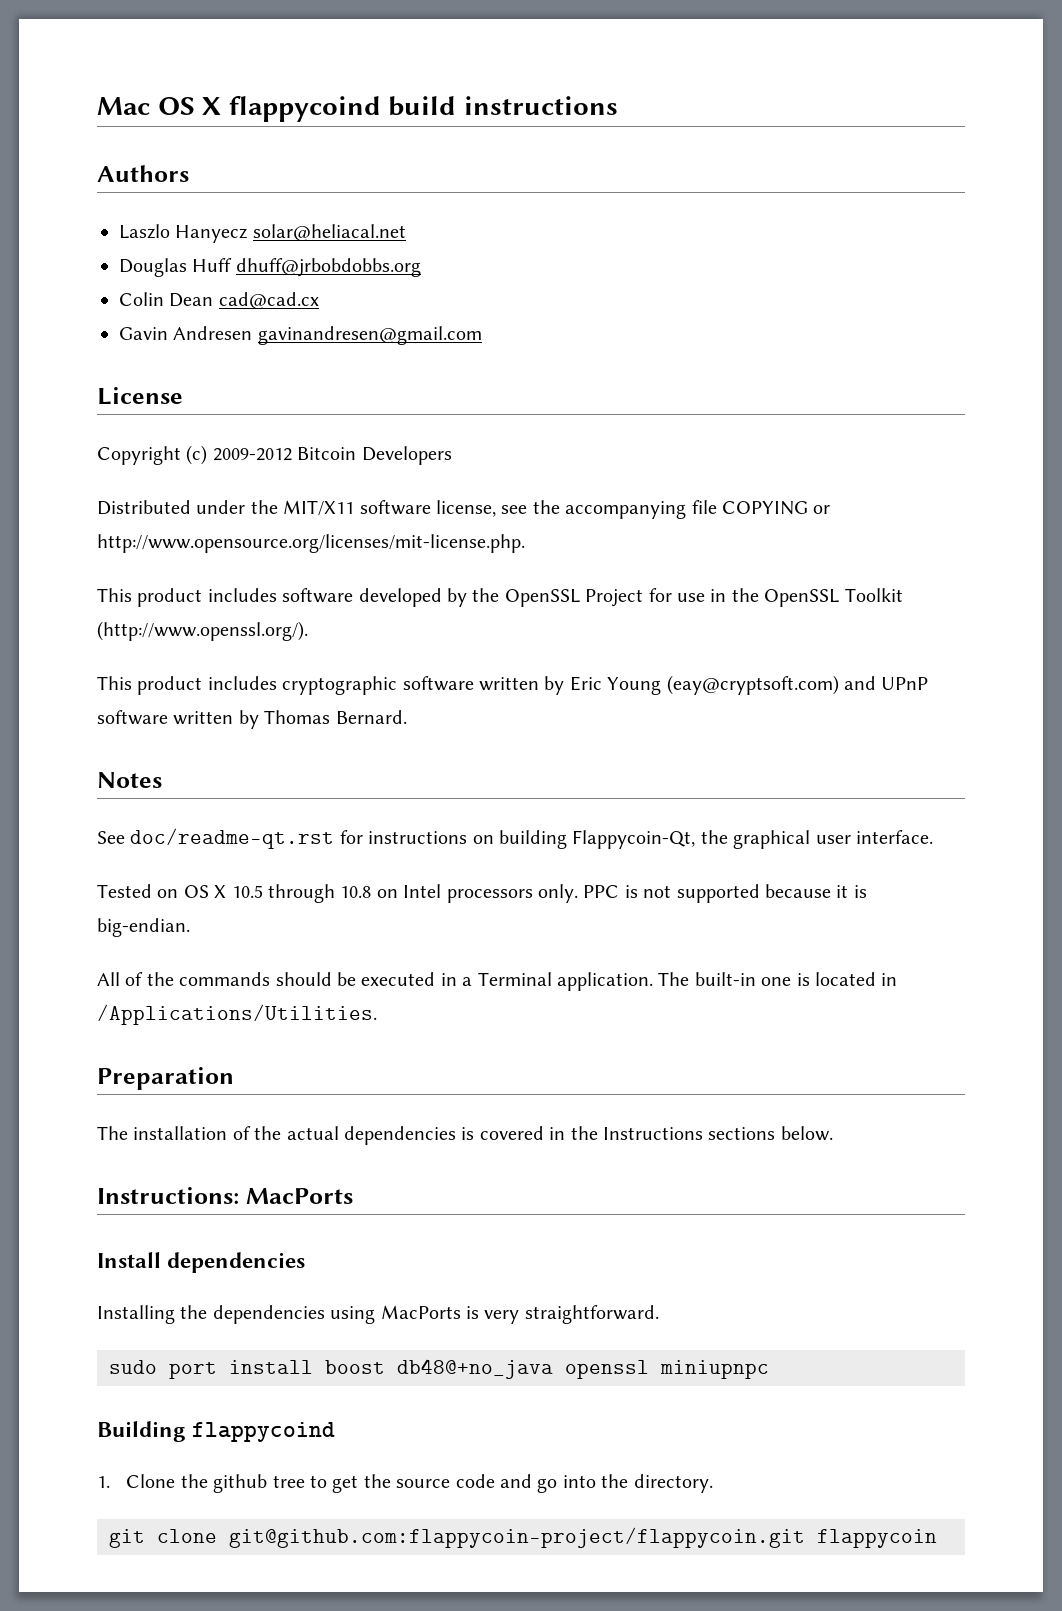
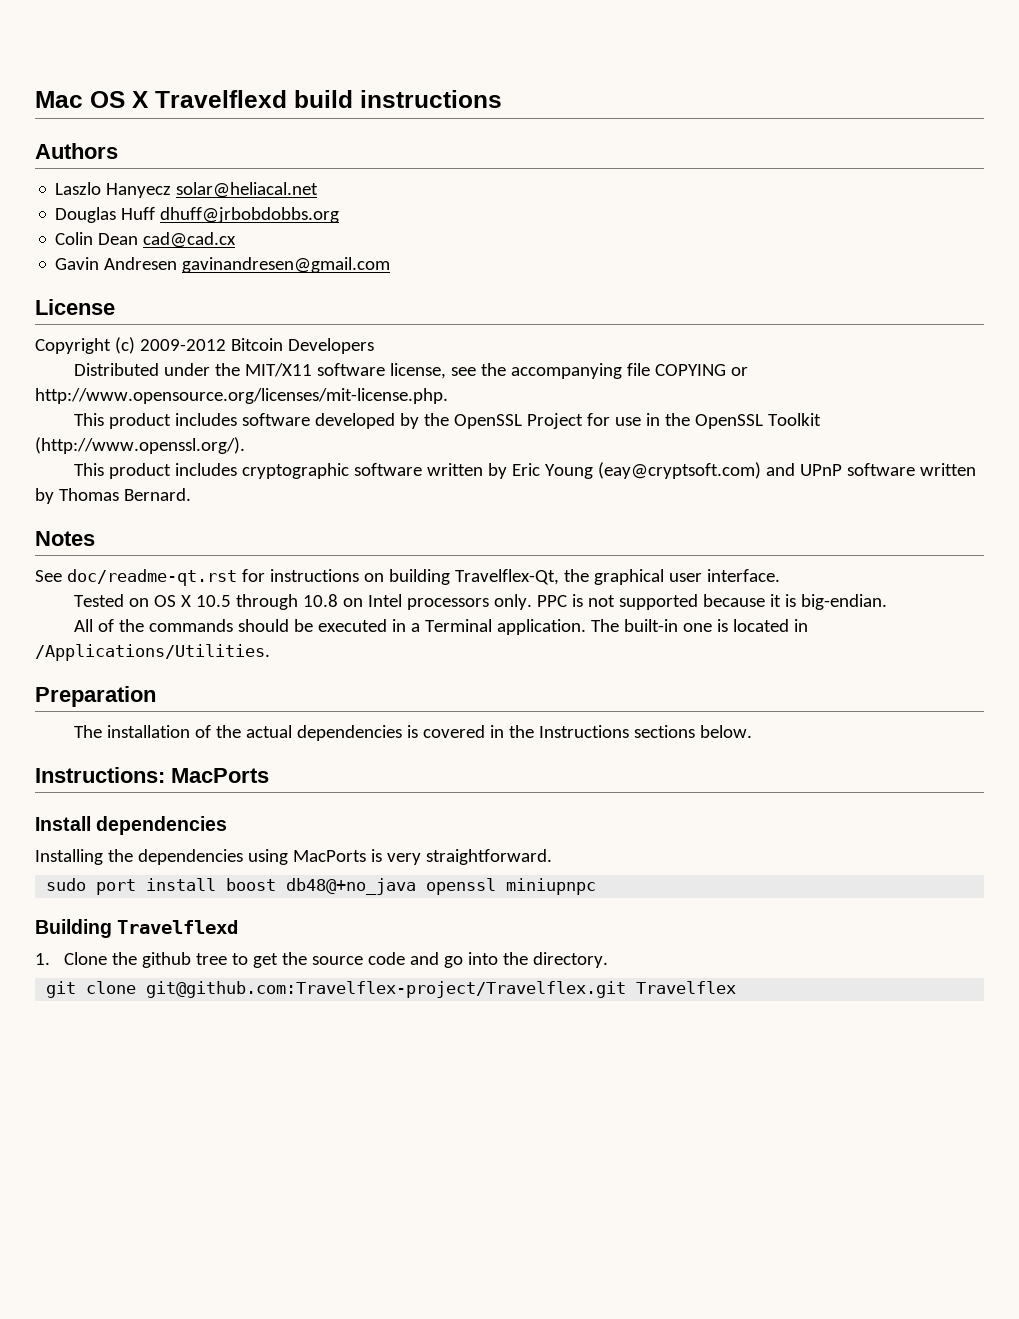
- Mac OS X flappycoind build instructions
+ Mac OS X Travelflexd build instructions
- See doc/readme-qt.rst for instructions on building Flappycoin-Qt, the graphical user interface.
+ See doc/readme-qt.rst for instructions on building Travelflex-Qt, the graphical user interface.
- Building flappycoind
+ Building Travelflexd
- git clone git@github.com:flappycoin-project/flappycoin.git flappycoin
+ git clone git@github.com:Travelflex-project/Travelflex.git Travelflex

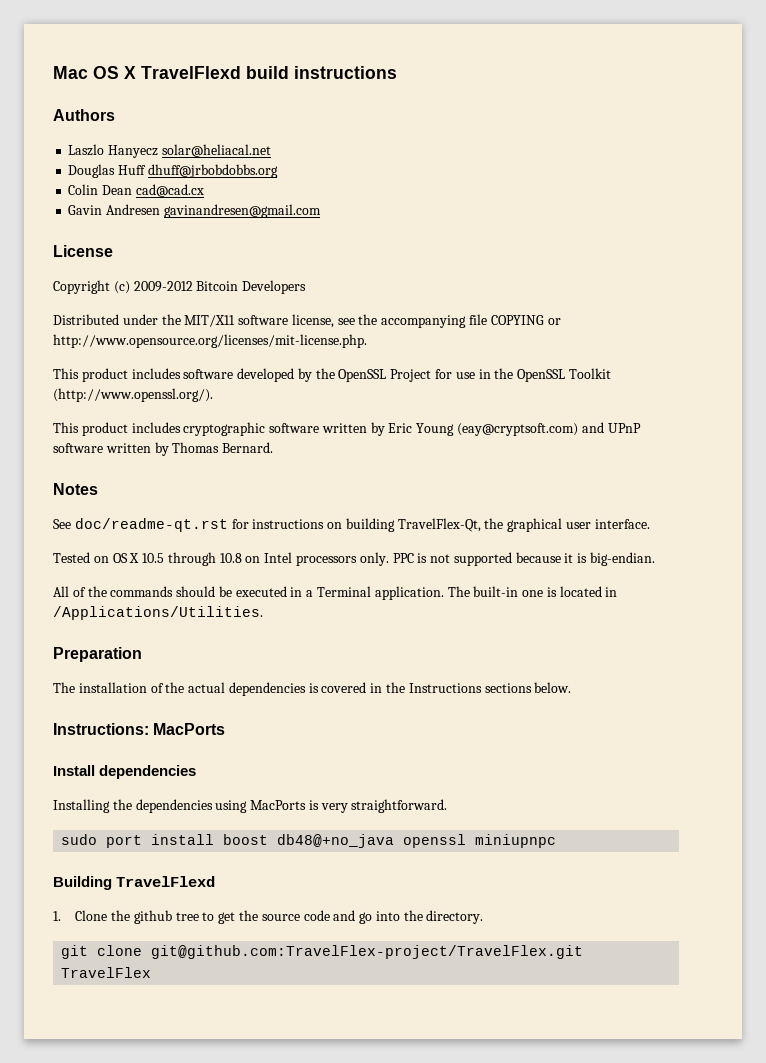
- Mac OS X Travelflexd build instructions
+ Mac OS X TravelFlexd build instructions
- See doc/readme-qt.rst for instructions on building Travelflex-Qt, the graphical user interface.
+ See doc/readme-qt.rst for instructions on building TravelFlex-Qt, the graphical user interface.
- Building Travelflexd
+ Building TravelFlexd
- git clone git@github.com:Travelflex-project/Travelflex.git Travelflex
+ git clone git@github.com:TravelFlex-project/TravelFlex.git TravelFlex

